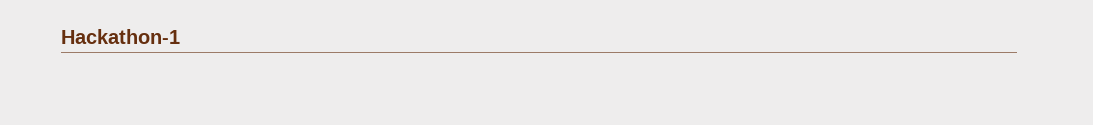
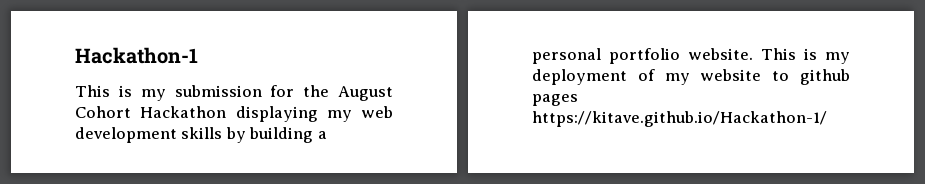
+ This is my submission for the August Cohort Hackathon displaying my web development skills by building a personal portfolio website. This is my deployment of my website to github pages https://kitave.github.io/Hackathon-1/

